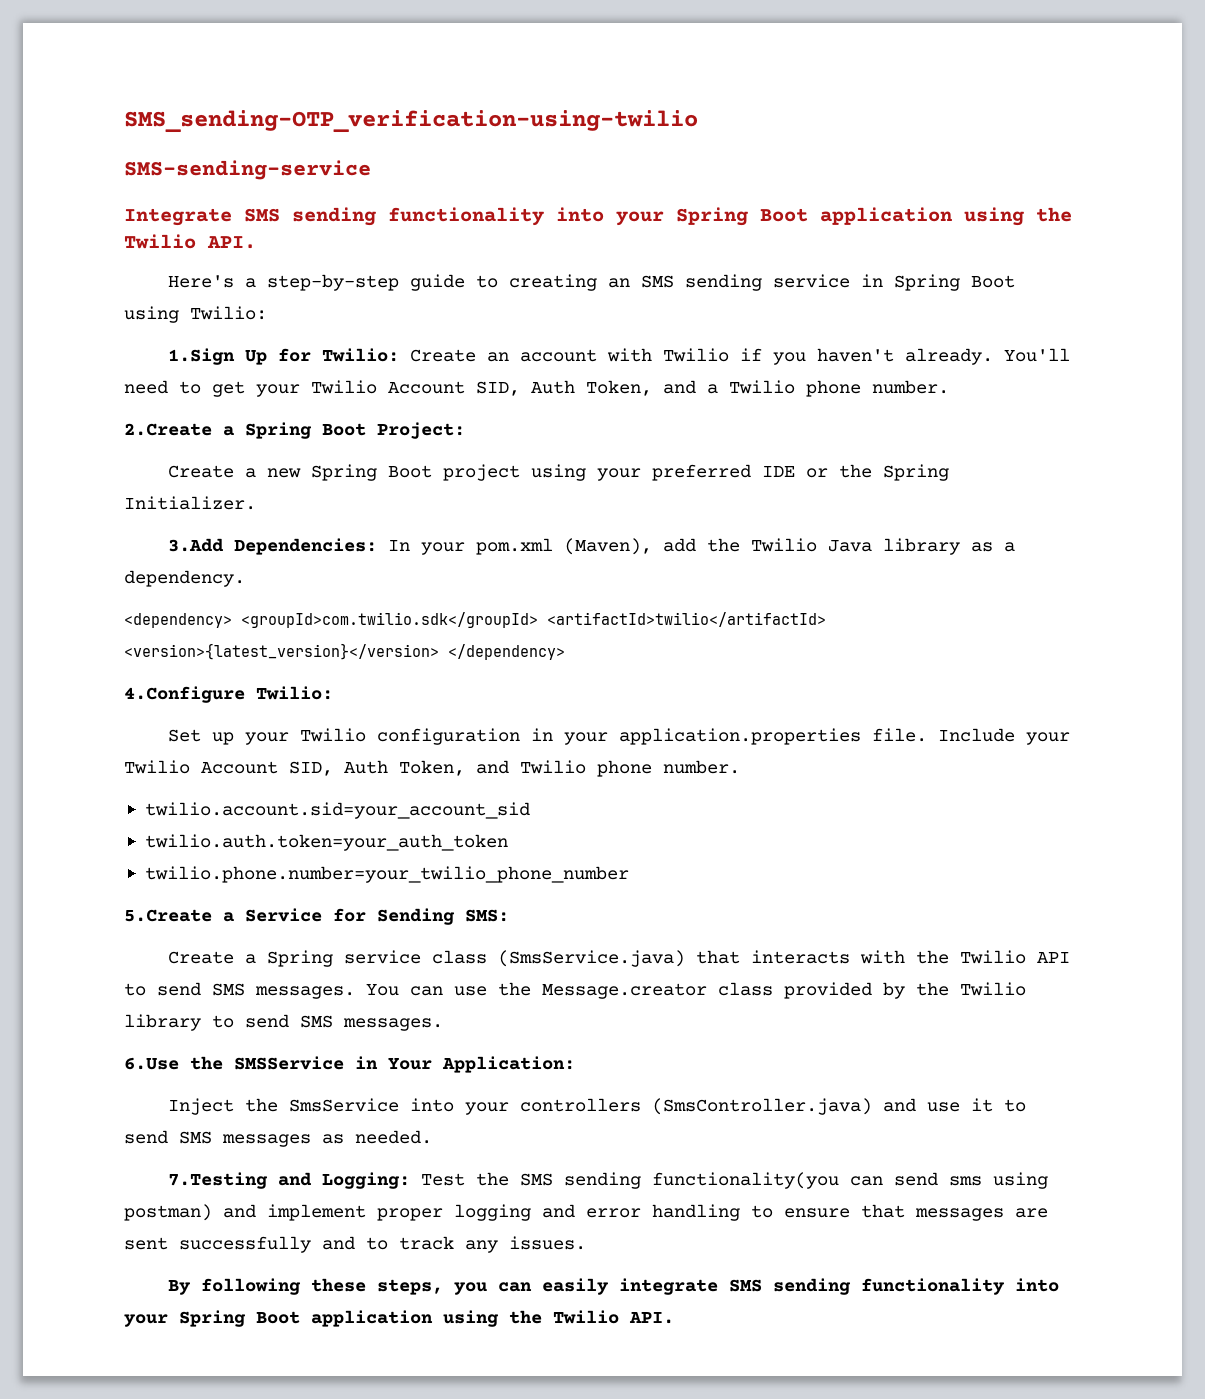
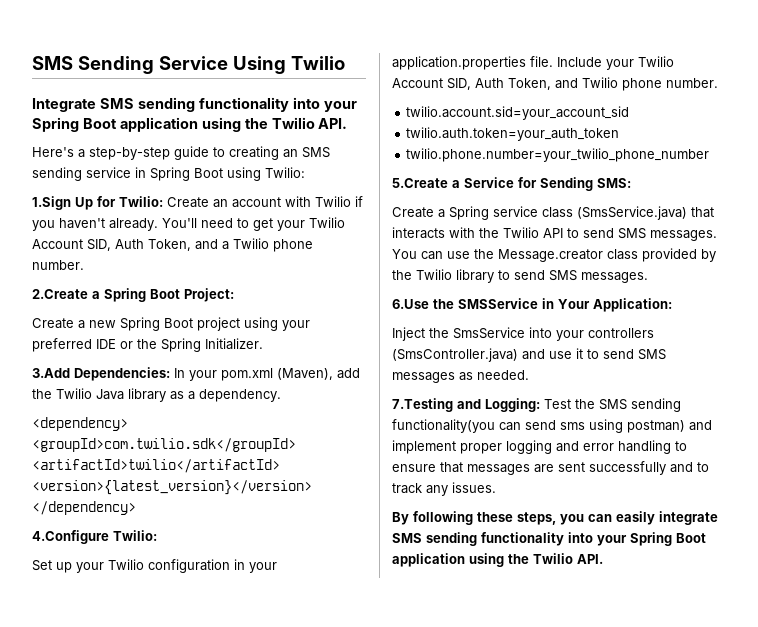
- SMS_sending-OTP_verification-using-twilio
- SMS-sending-service
+ SMS Sending Service Using Twilio

